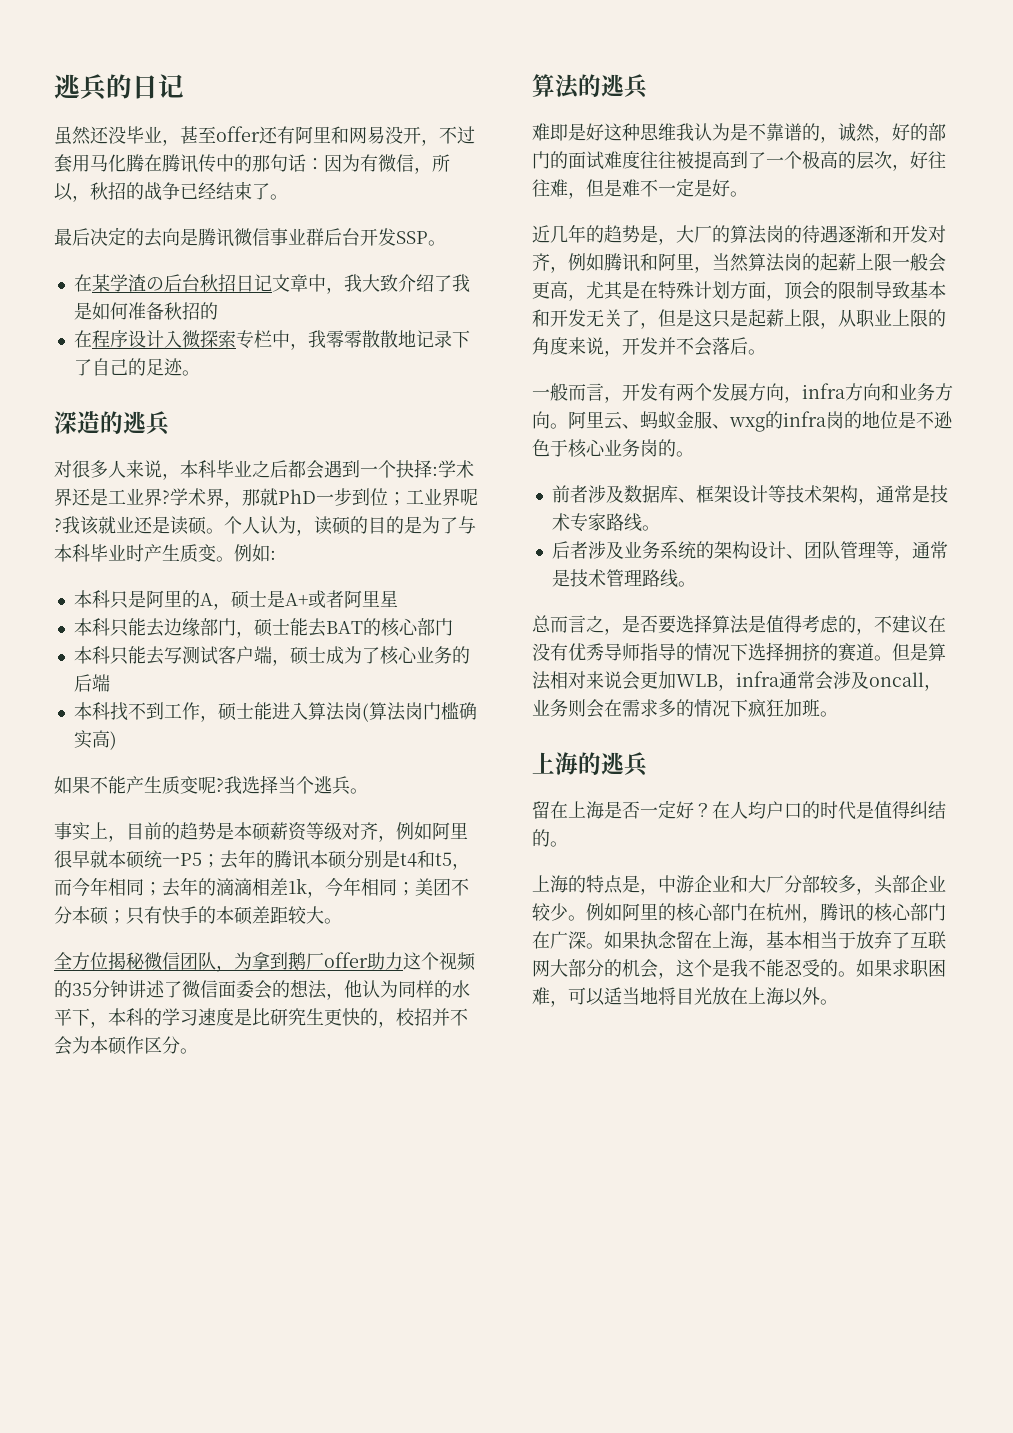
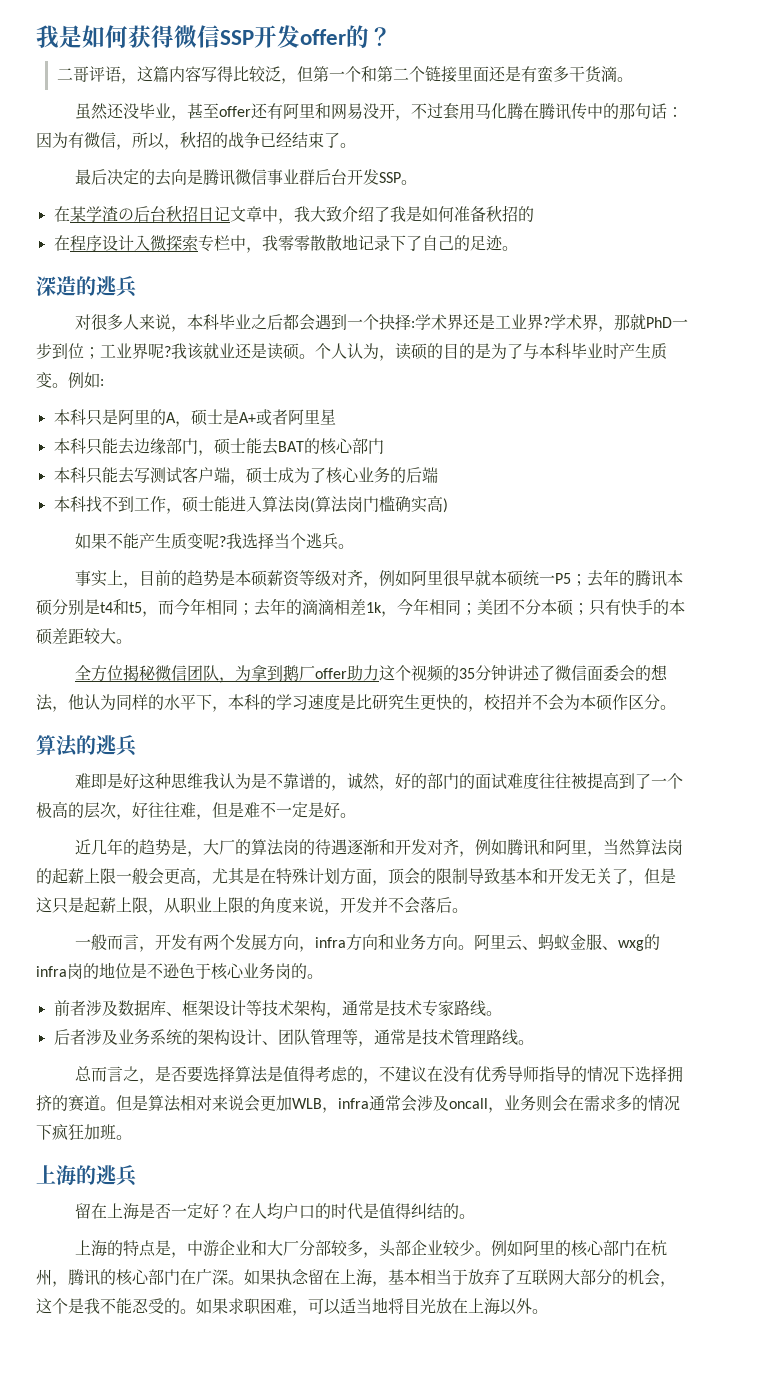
- 逃兵的日记
+ 我是如何获得微信SSP开发offer的？
+ 二哥评语，这篇内容写得比较泛，但第一个和第二个链接里面还是有蛮多干货滴。

